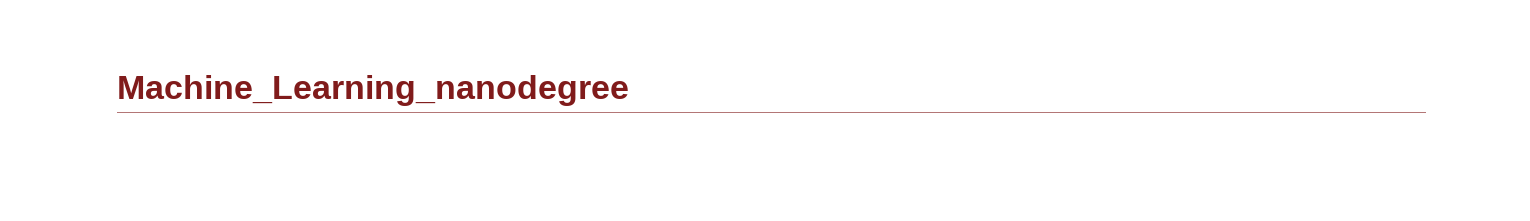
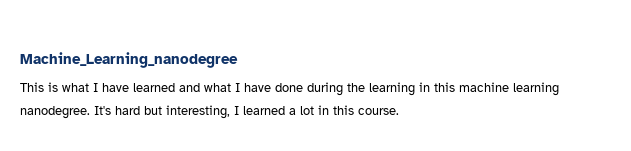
+ This is what I have learned and what I have done during the learning in this machine learning nanodegree. It's hard but interesting, I learned a lot in this course.

